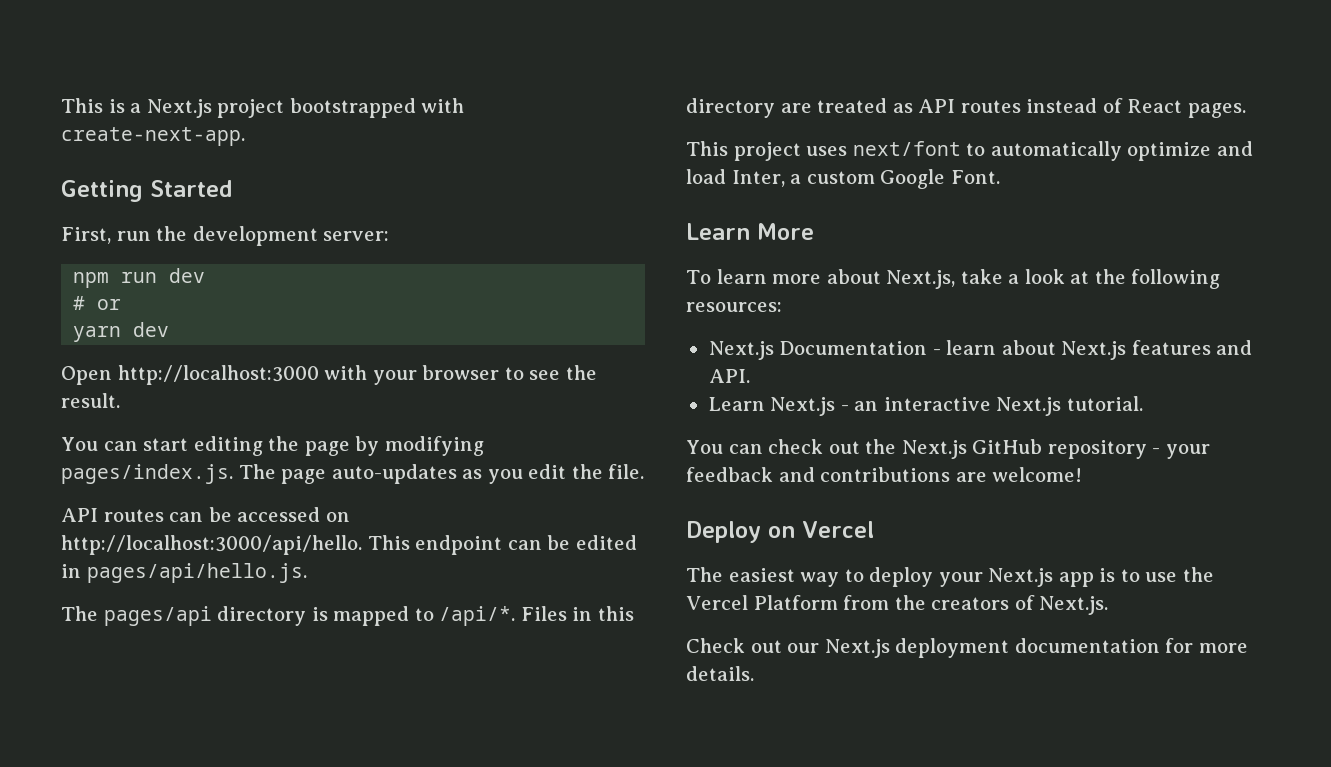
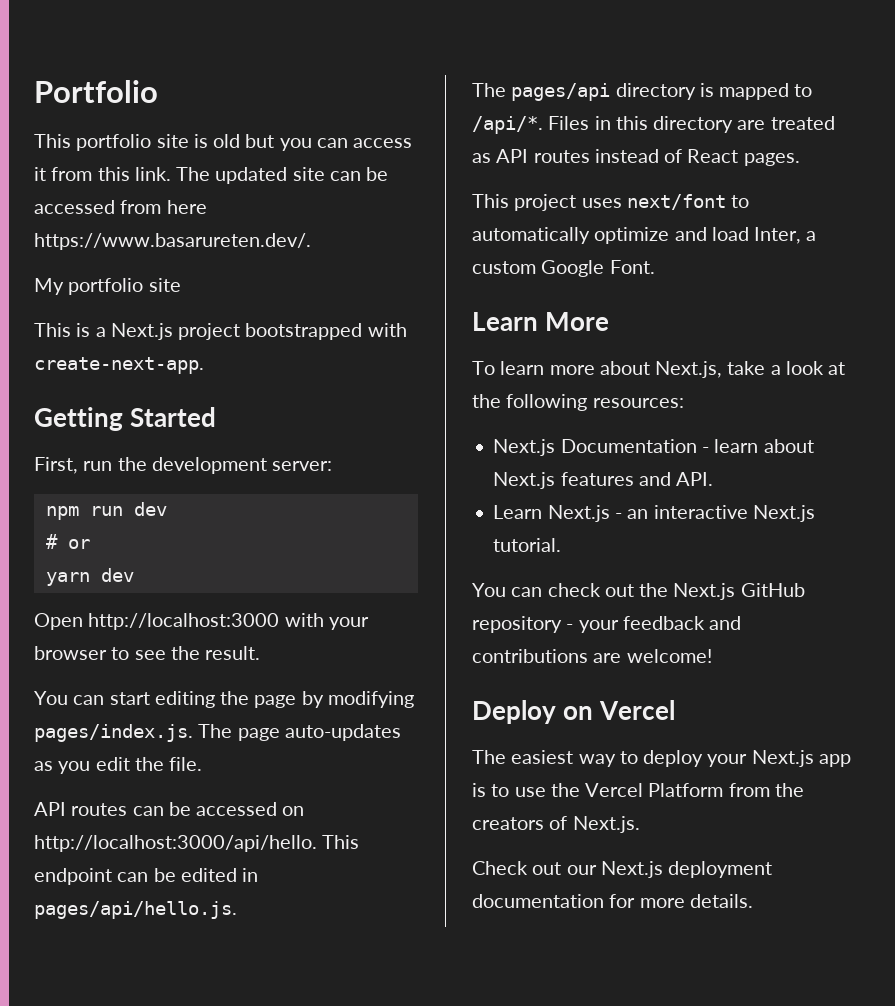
+ Portfolio
+ This portfolio site is old but you can access it from this link. The updated site can be accessed from here https://www.basarureten.dev/.
+ My portfolio site

